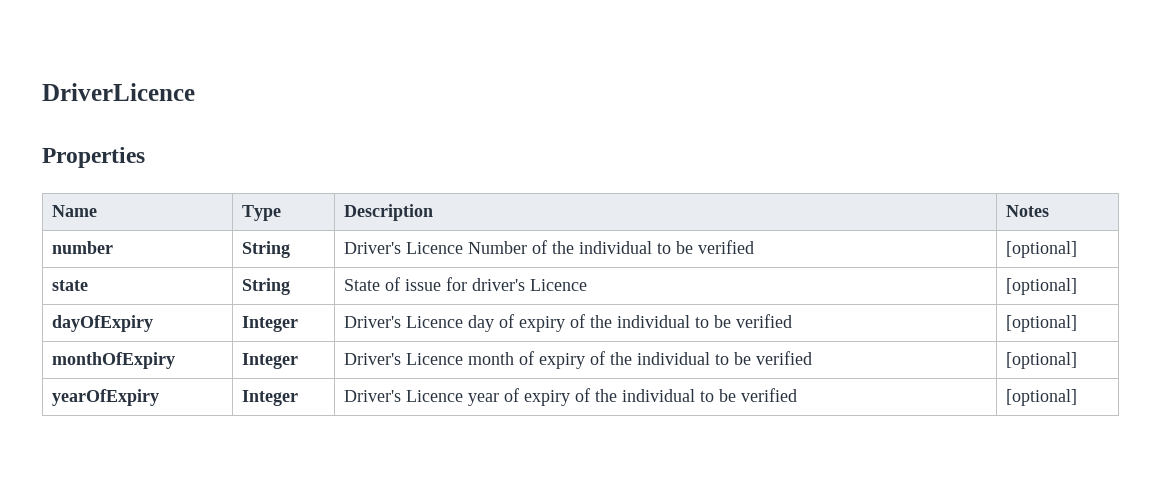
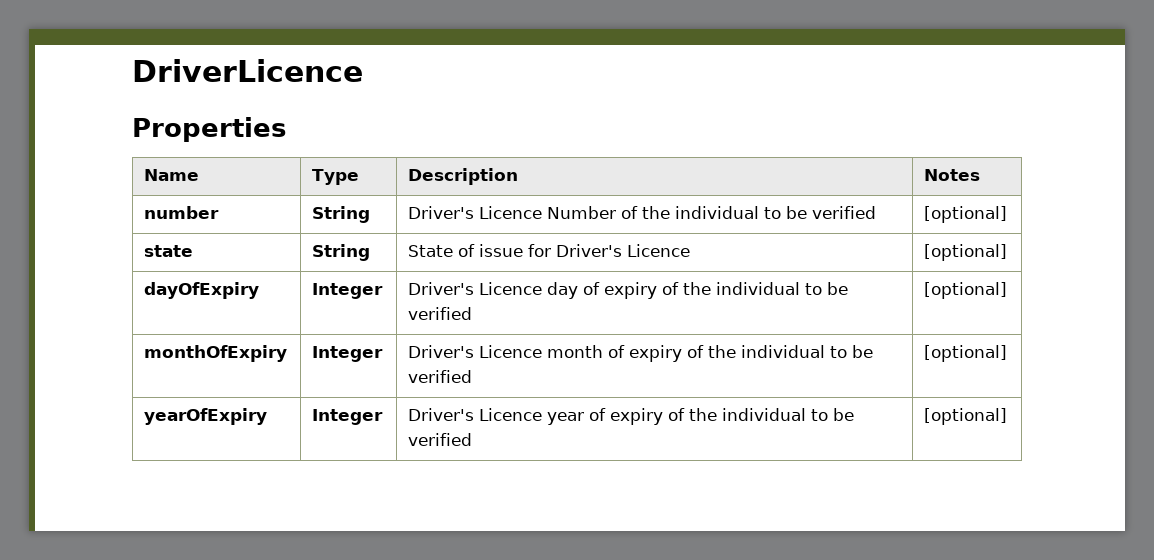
- state | String | State of issue for driver's Licence | [optional]
+ state | String | State of issue for Driver's Licence | [optional]

